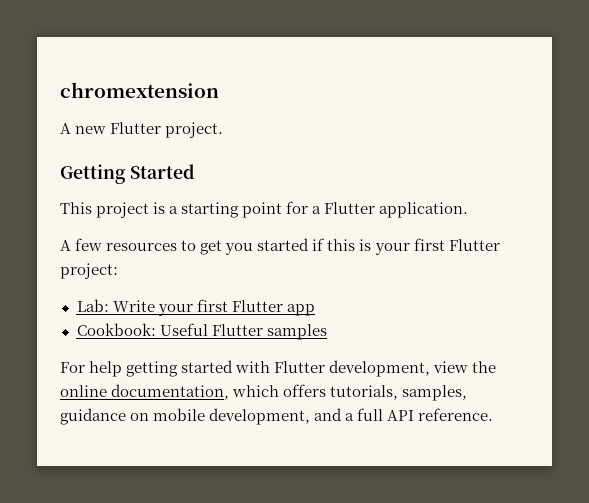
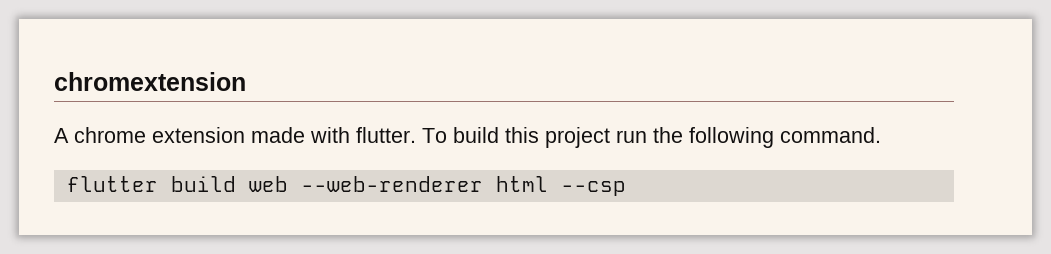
- A new Flutter project.
- Getting Started
- This project is a starting point for a Flutter application.
- A few resources to get you started if this is your first Flutter project:
- Lab: Write your first Flutter app
- Cookbook: Useful Flutter samples
- For help getting started with Flutter development, view the online documentation, which offers tutorials, samples, guidance on mobile development, and a full API reference.
+ A chrome extension made with flutter. To build this project run the following command.
+ flutter build web --web-renderer html --csp

